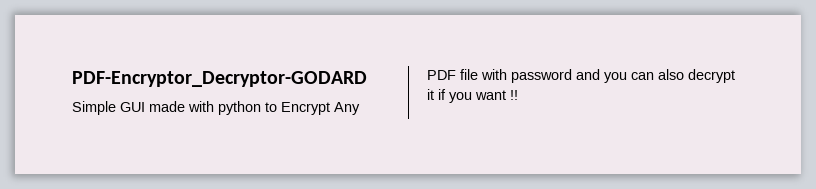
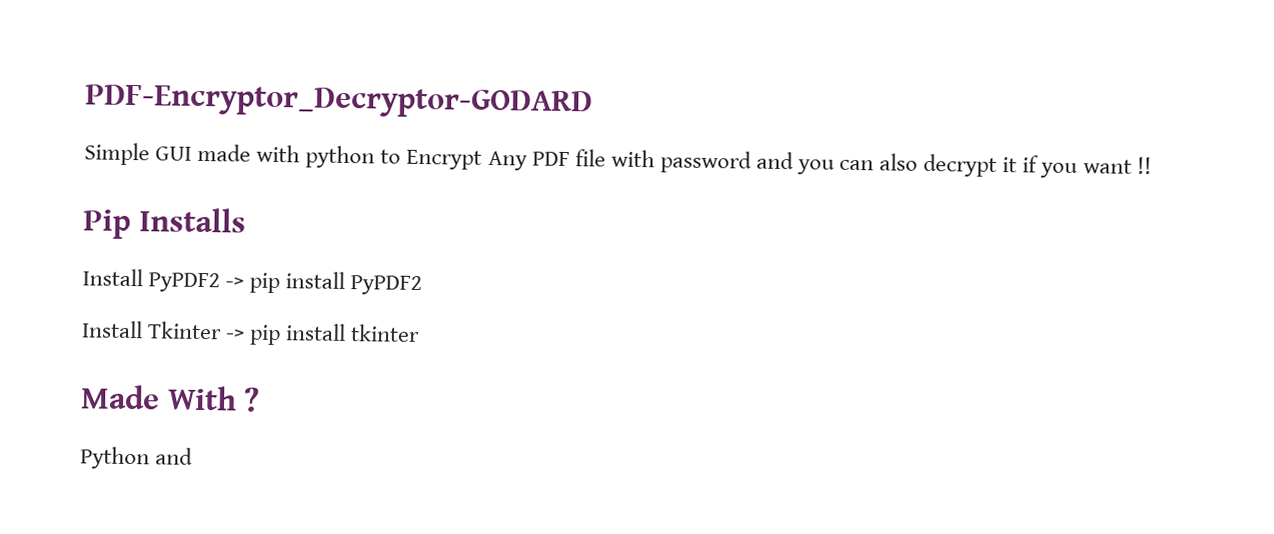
+ Pip Installs
+ Install PyPDF2 -> pip install PyPDF2
+ Install Tkinter -> pip install tkinter
+ Made With ?
+ Python and

